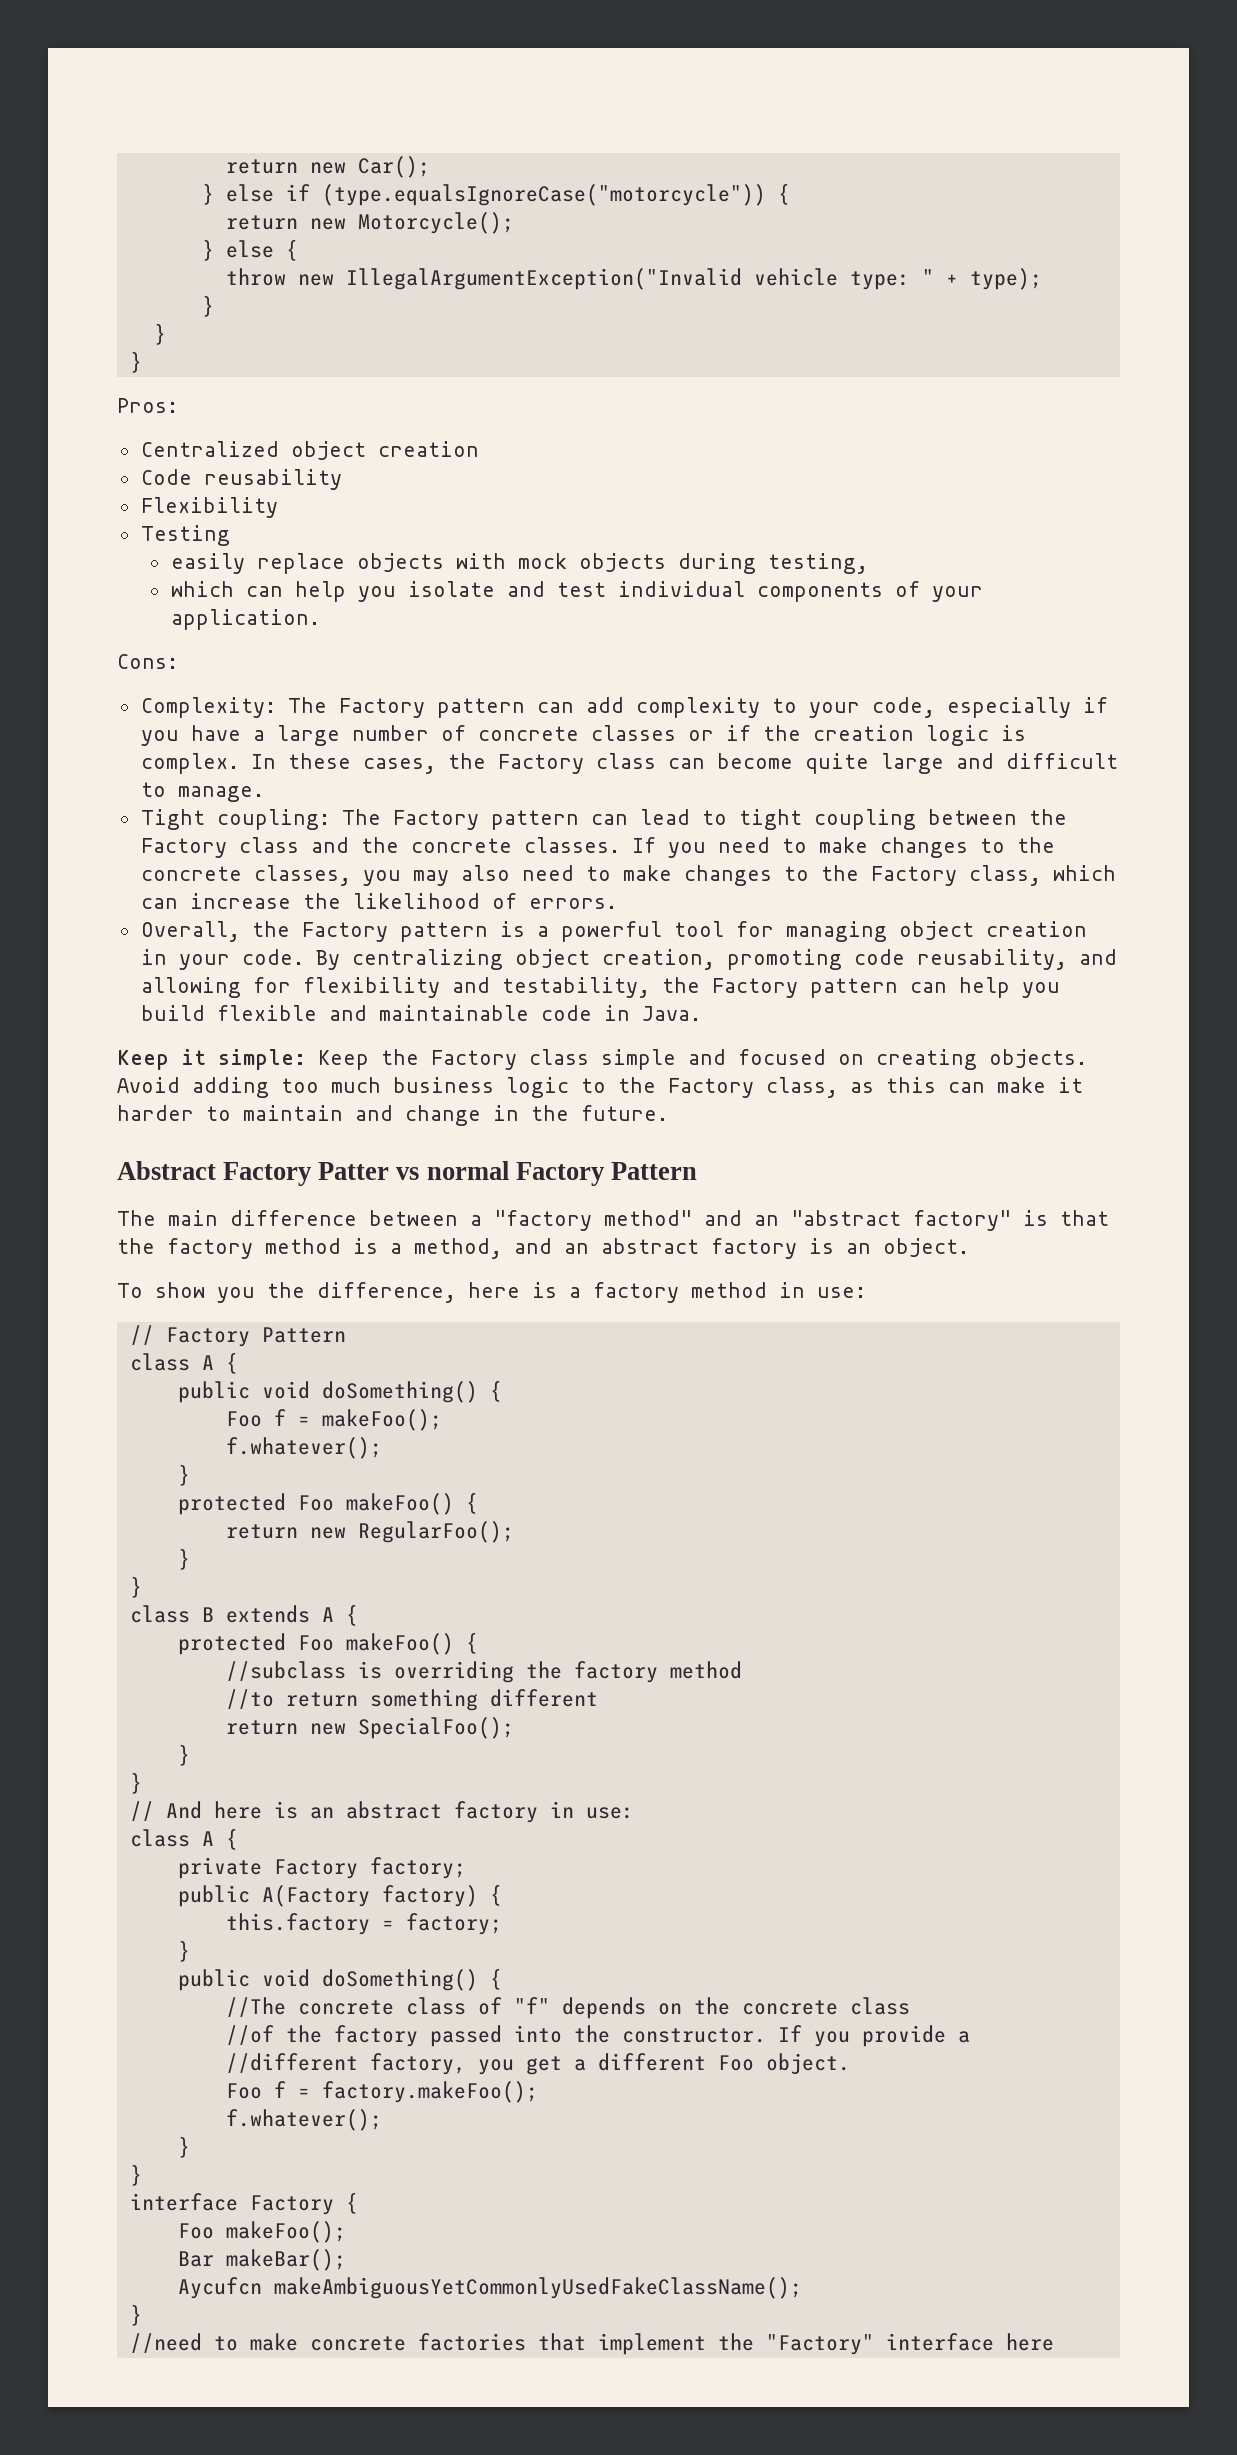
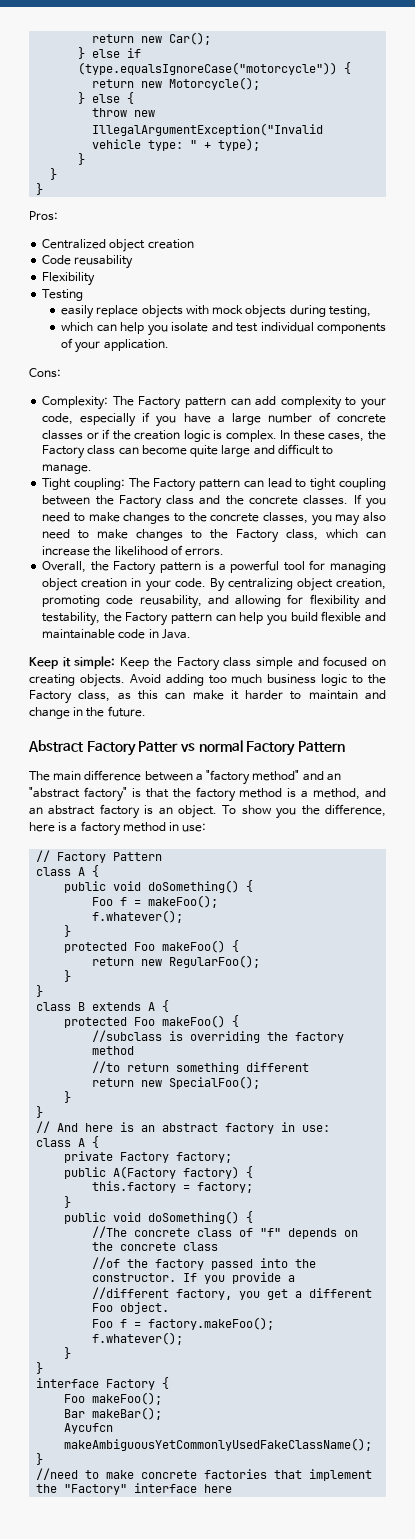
- The main difference between a "factory method" and an "abstract factory" is that the factory method is a method, and an abstract factory is an object.
- To show you the difference, here is a factory method in use:
+ The main difference between a "factory method" and an "abstract factory" is that the factory method is a method, and an abstract factory is an object. To show you the difference, here is a factory method in use:

